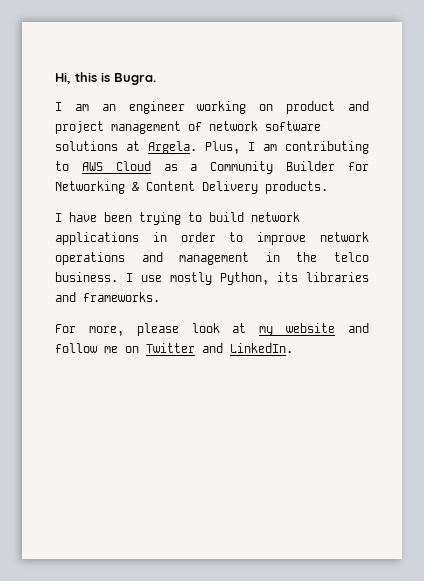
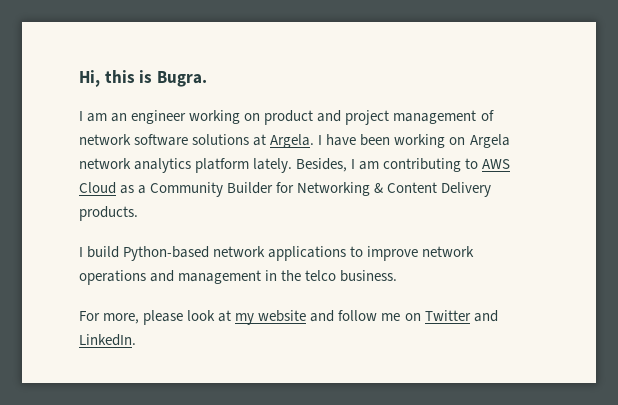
- Plus, I am contributing to AWS Cloud as a Community Builder for Networking & Content Delivery products.
+ I have been working on Argela network analytics platform lately. Besides, I am contributing to AWS Cloud as a Community Builder for Networking & Content Delivery products.
- I have been trying to build network applications in order to improve network operations and management in the telco business. I use mostly Python, its libraries and frameworks.
+ I build Python-based network applications to improve network operations and management in the telco business.

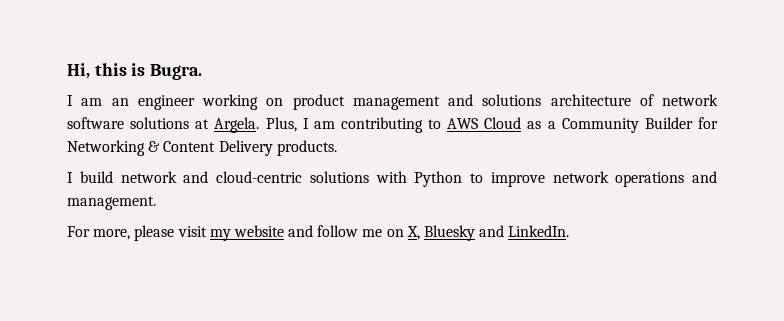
- I am an engineer working on product and project management of network software solutions at Argela.
+ I am an engineer working on product management and solutions architecture of network software solutions at Argela.
- I have been working on Argela network analytics platform lately. Besides, I am contributing to AWS Cloud as a Community Builder for Networking & Content Delivery products.
+ Plus, I am contributing to AWS Cloud as a Community Builder for Networking & Content Delivery products.
- I build Python-based network applications to improve network operations and management in the telco business.
+ I build network and cloud-centric solutions with Python to improve network operations and management.
- For more, please look at my website and follow me on Twitter and LinkedIn.
+ For more, please visit my website and follow me on X, Bluesky and LinkedIn.

